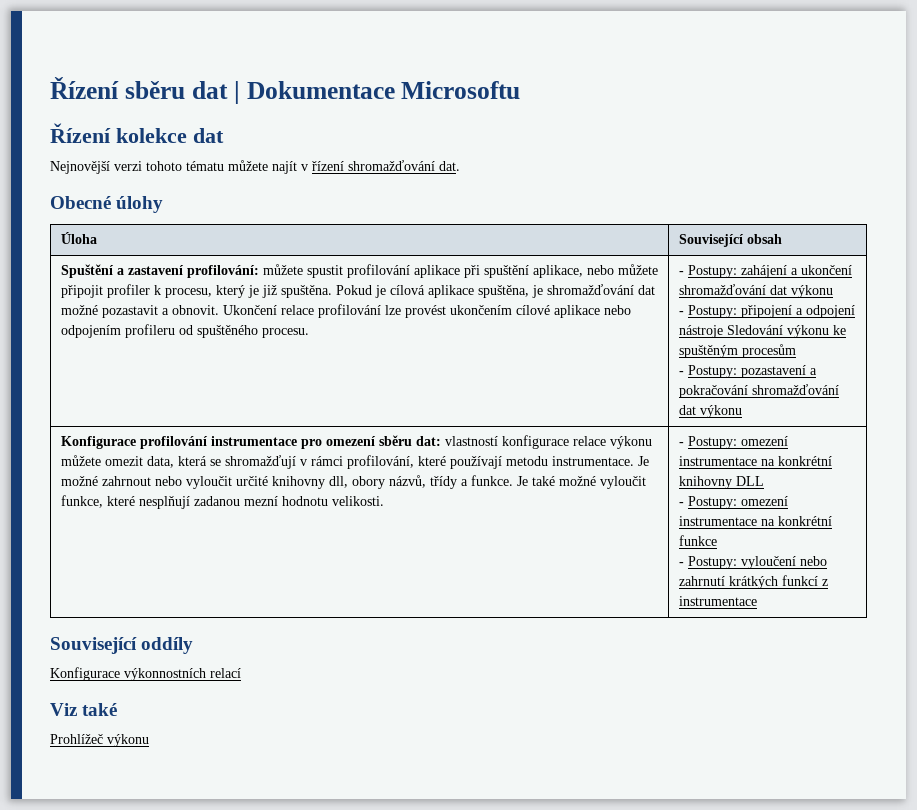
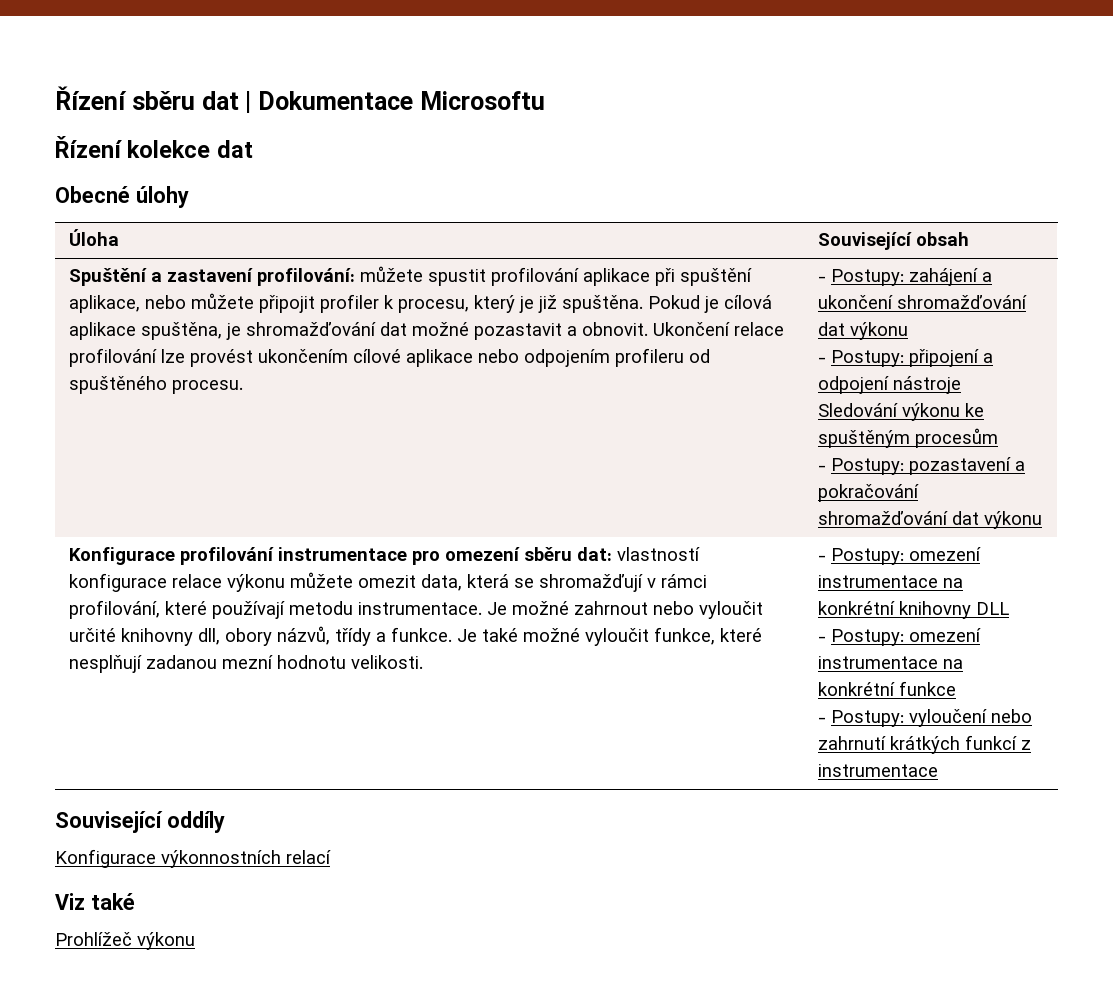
- Nejnovější verzi tohoto tématu můžete najít v řízení shromažďování dat.

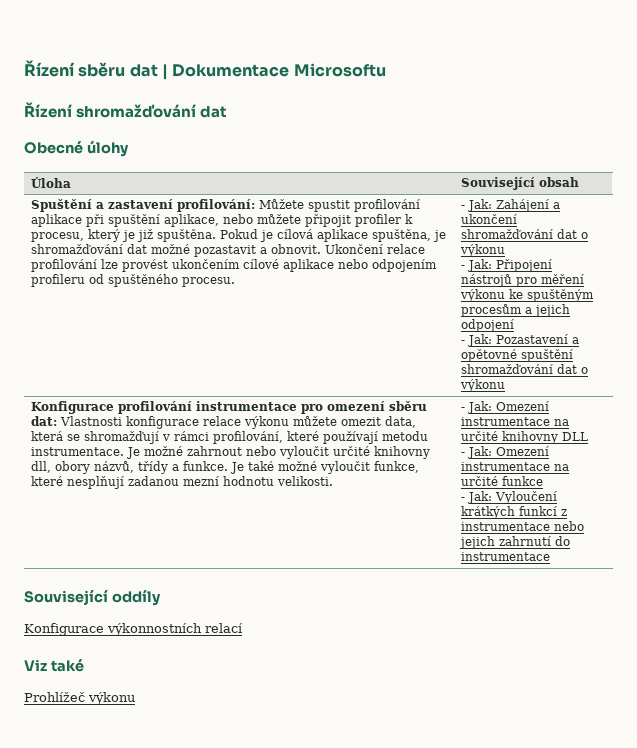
- Řízení kolekce dat
+ Řízení shromažďování dat
- Spuštění a zastavení profilování: můžete spustit profilování aplikace při spuštění aplikace, nebo můžete připojit profiler k procesu, který je již spuštěna.
+ Spuštění a zastavení profilování: Můžete spustit profilování aplikace při spuštění aplikace, nebo můžete připojit profiler k procesu, který je již spuštěna.
- - Postupy: zahájení a ukončení shromažďování dat výkonu
+ - Jak: Zahájení a ukončení shromažďování dat o výkonu
- - Postupy: připojení a odpojení nástroje Sledování výkonu ke spuštěným procesům
- - Postupy: pozastavení a pokračování shromažďování dat výkonu
+ - Jak: Připojení nástrojů pro měření výkonu ke spuštěným procesům a jejich odpojení
+ - Jak: Pozastavení a opětovné spuštění shromažďování dat o výkonu
- Konfigurace profilování instrumentace pro omezení sběru dat: vlastností konfigurace relace výkonu můžete omezit data, která se shromažďují v rámci profilování, které používají metodu instrumentace.
+ Konfigurace profilování instrumentace pro omezení sběru dat: Vlastnosti konfigurace relace výkonu můžete omezit data, která se shromažďují v rámci profilování, které používají metodu instrumentace.
- - Postupy: omezení instrumentace na konkrétní knihovny DLL
+ - Jak: Omezení instrumentace na určité knihovny DLL
- - Postupy: omezení instrumentace na konkrétní funkce
+ - Jak: Omezení instrumentace na určité funkce
- - Postupy: vyloučení nebo zahrnutí krátkých funkcí z instrumentace
+ - Jak: Vyloučení krátkých funkcí z instrumentace nebo jejich zahrnutí do instrumentace

